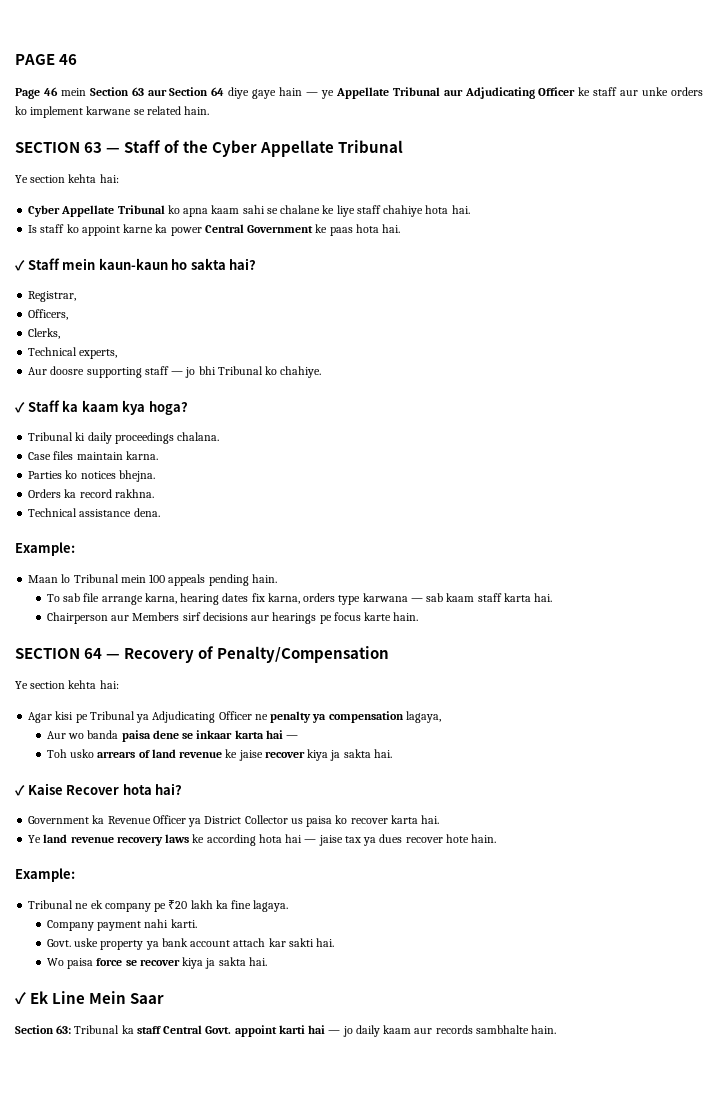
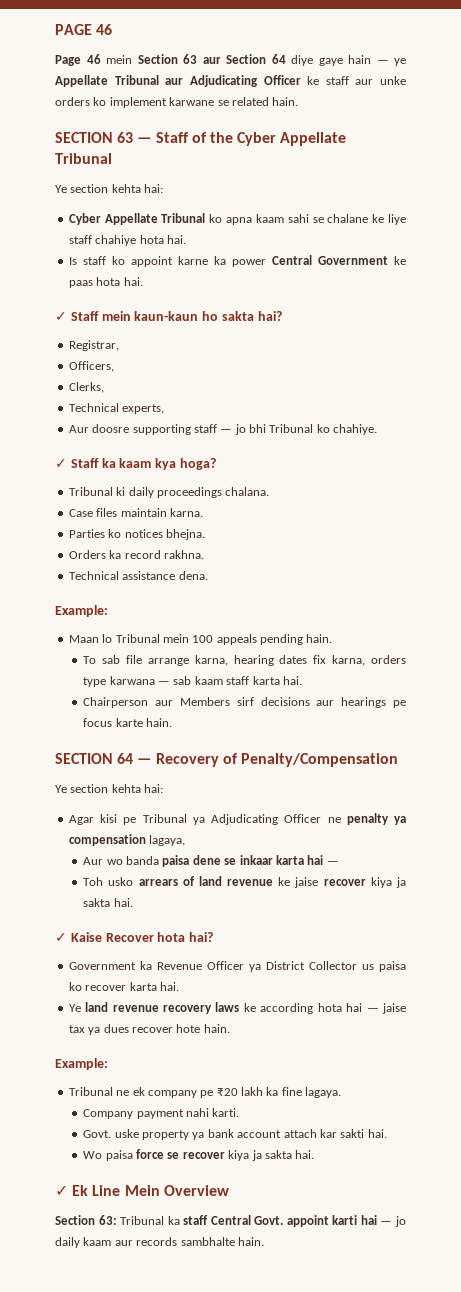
- ✓ Ek Line Mein Saar
+ ✓ Ek Line Mein Overview

